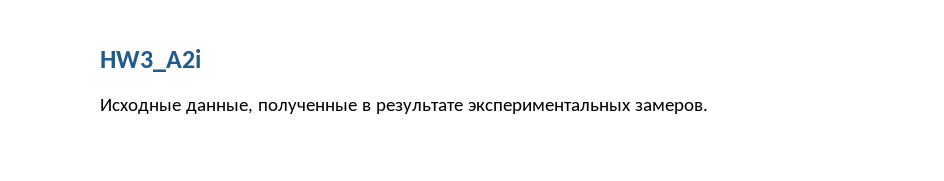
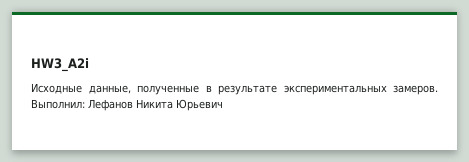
+ Выполнил: Лефанов Никита Юрьевич

